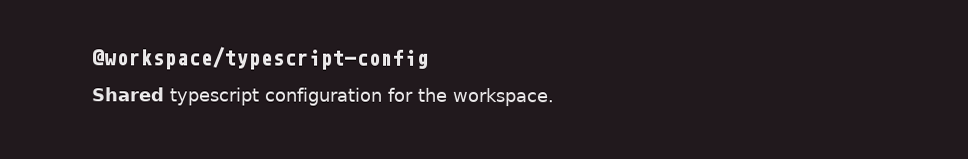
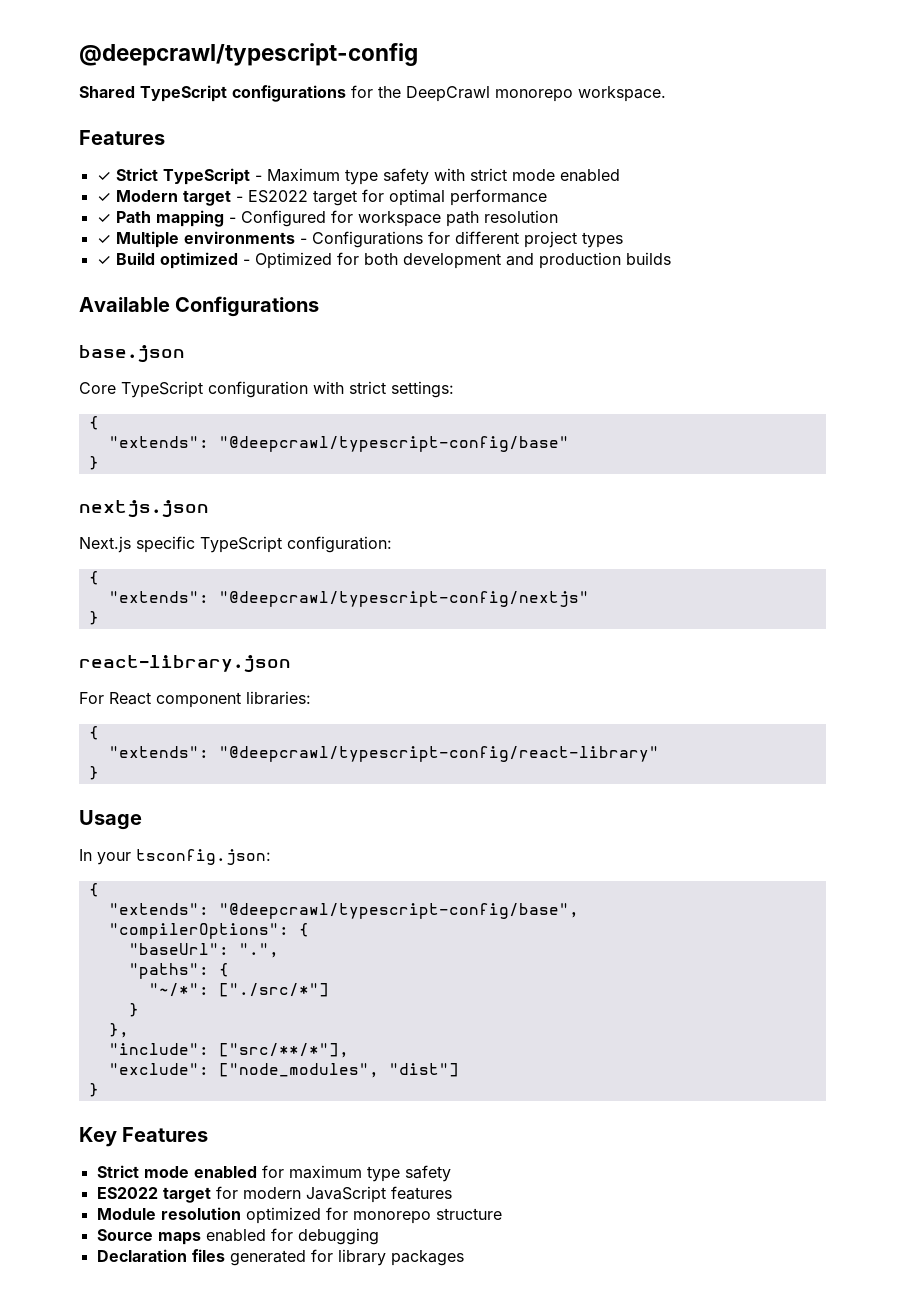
- @workspace/typescript-config
+ @deepcrawl/typescript-config
- Shared typescript configuration for the workspace.
+ Shared TypeScript configurations for the DeepCrawl monorepo workspace.
+ Features
+ ✓ Strict TypeScript - Maximum type safety with strict mode enabled
+ ✓ Modern target - ES2022 target for optimal performance
+ ✓ Path mapping - Configured for workspace path resolution
+ ✓ Multiple environments - Configurations for different project types
+ ✓ Build optimized - Optimized for both development and production builds
+ Available Configurations
+ base.json
+ Core TypeScript configuration with strict settings:
+ {
+ "extends": "@deepcrawl/typescript-config/base"
+ }
+ nextjs.json
+ Next.js specific TypeScript configuration:
+ {
+ "extends": "@deepcrawl/typescript-config/nextjs"
+ }
+ react-library.json
+ For React component libraries:
+ {
+ "extends": "@deepcrawl/typescript-config/react-library"
+ }
+ Usage
+ In your tsconfig.json:
+ {
+ "extends": "@deepcrawl/typescript-config/base",
+ "compilerOptions": {
+ "baseUrl": ".",
+ "paths": {
+ "~/*": ["./src/*"]
+ }
+ },
+ "include": ["src/**/*"],
+ "exclude": ["node_modules", "dist"]
+ }
+ Key Features
+ Strict mode enabled for maximum type safety
+ ES2022 target for modern JavaScript features
+ Module resolution optimized for monorepo structure
+ Source maps enabled for debugging
+ Declaration files generated for library packages

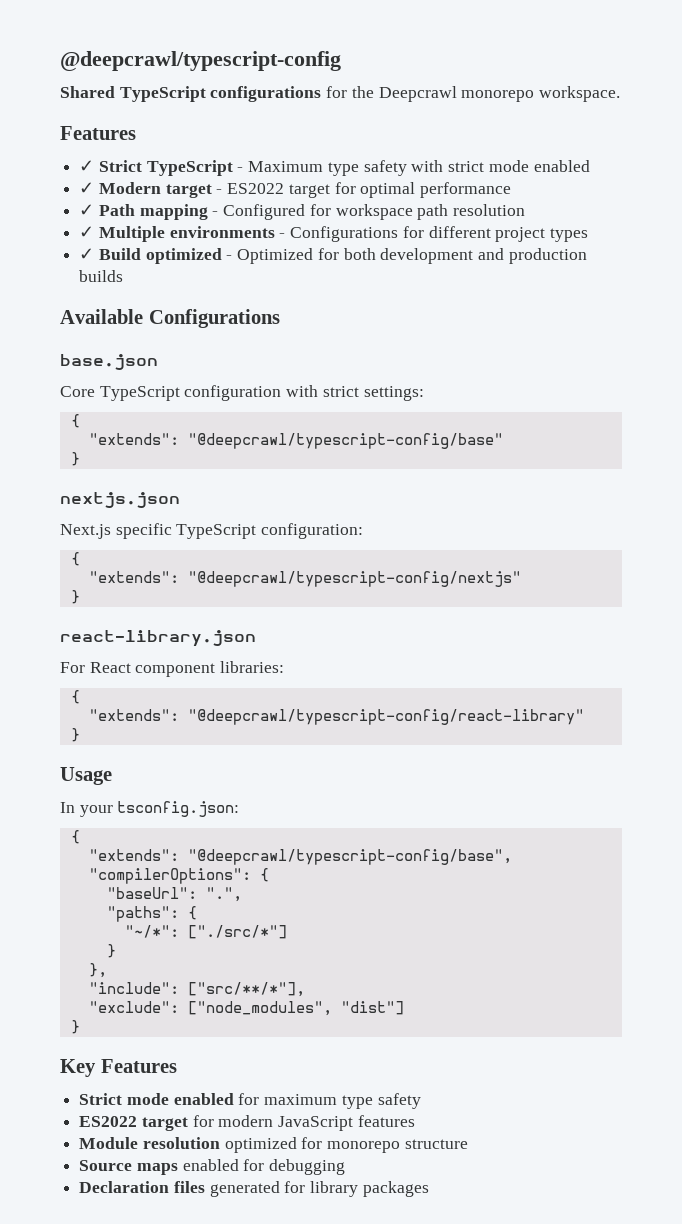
- Shared TypeScript configurations for the DeepCrawl monorepo workspace.
+ Shared TypeScript configurations for the Deepcrawl monorepo workspace.

